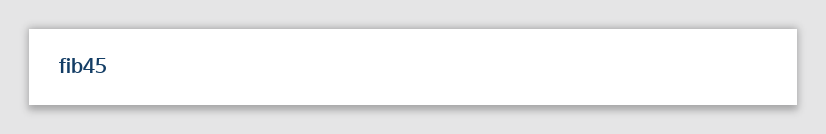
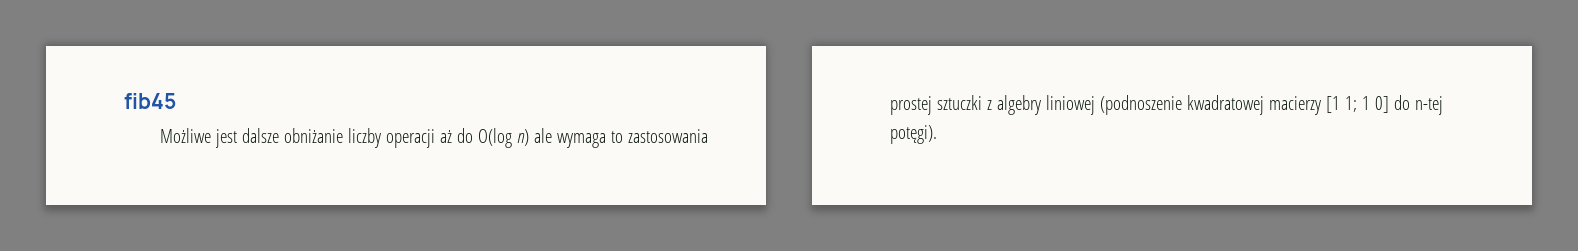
+ Możliwe jest dalsze obniżanie liczby operacji aż do O(log n) ale wymaga to zastosowania prostej sztuczki z algebry liniowej (podnoszenie kwadratowej macierzy [1 1; 1 0] do n-tej potęgi).

